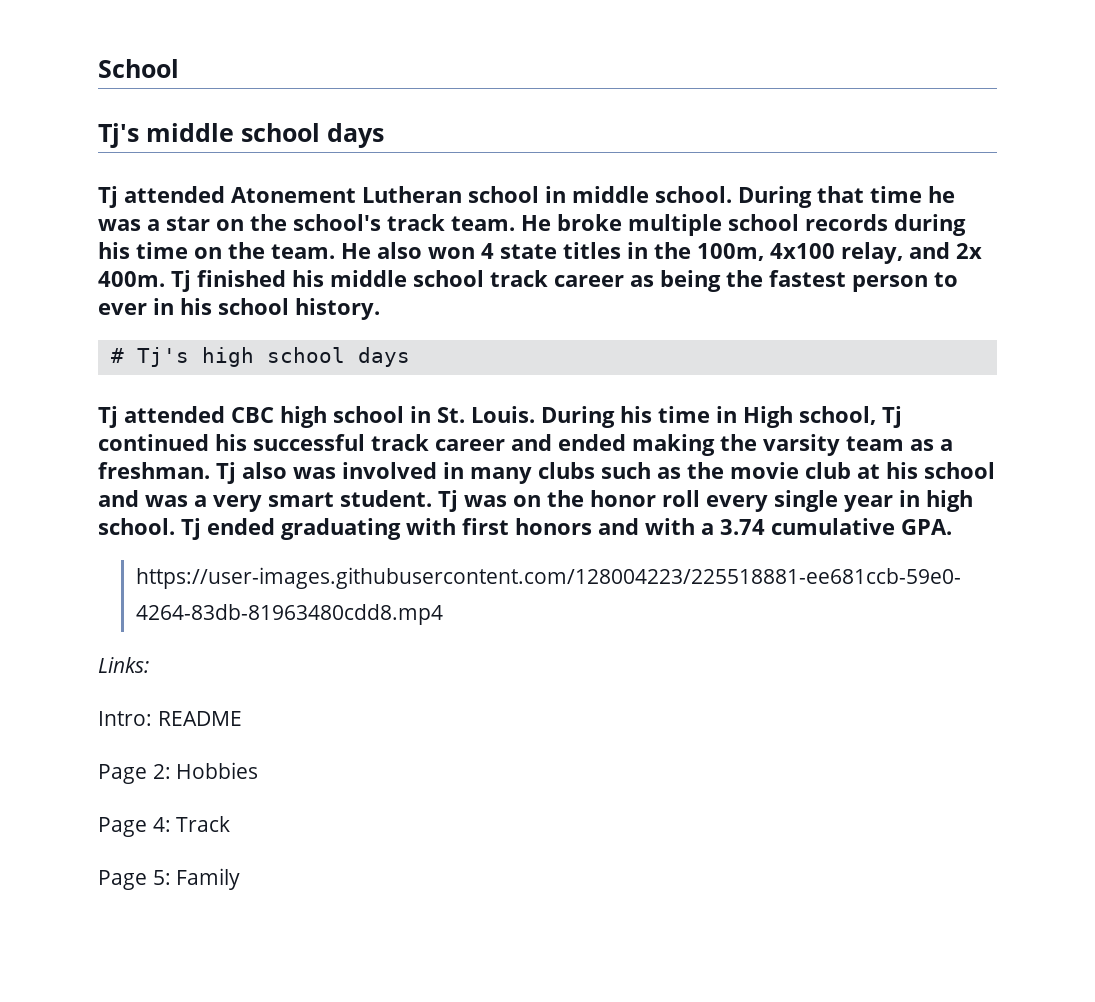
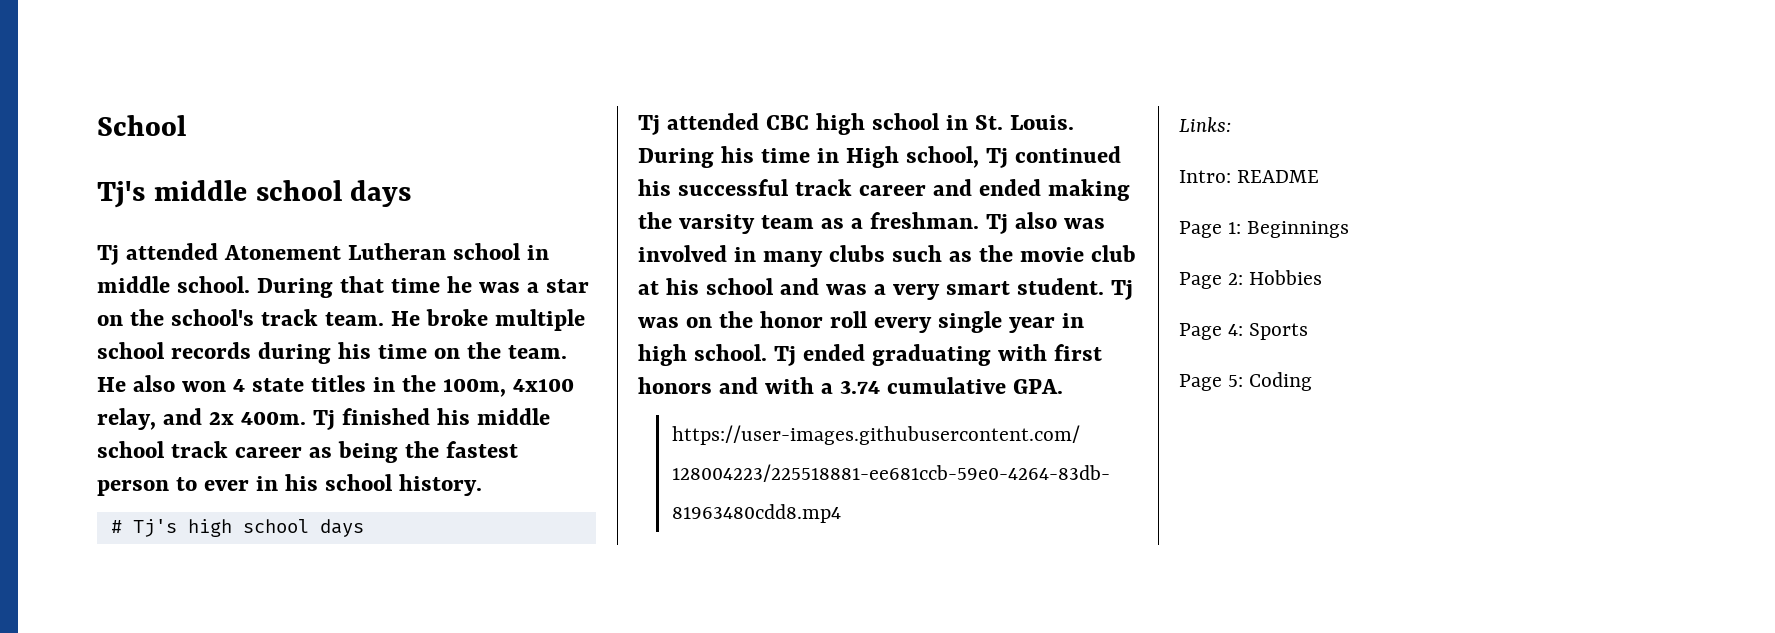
+ Page 1: Beginnings
- Page 4: Track
+ Page 4: Sports
- Page 5: Family
+ Page 5: Coding

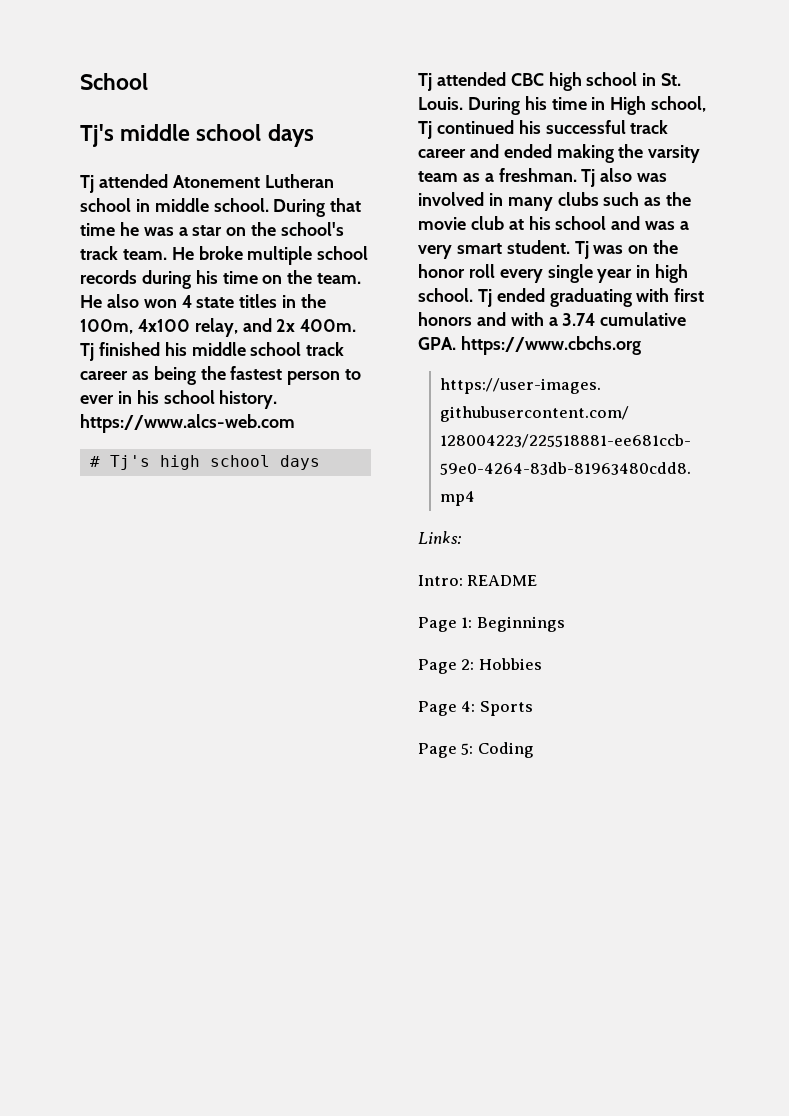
- Tj finished his middle school track career as being the fastest person to ever in his school history.
+ Tj finished his middle school track career as being the fastest person to ever in his school history. https://www.alcs-web.com
- Tj ended graduating with first honors and with a 3.74 cumulative GPA.
+ Tj ended graduating with first honors and with a 3.74 cumulative GPA. https://www.cbchs.org

